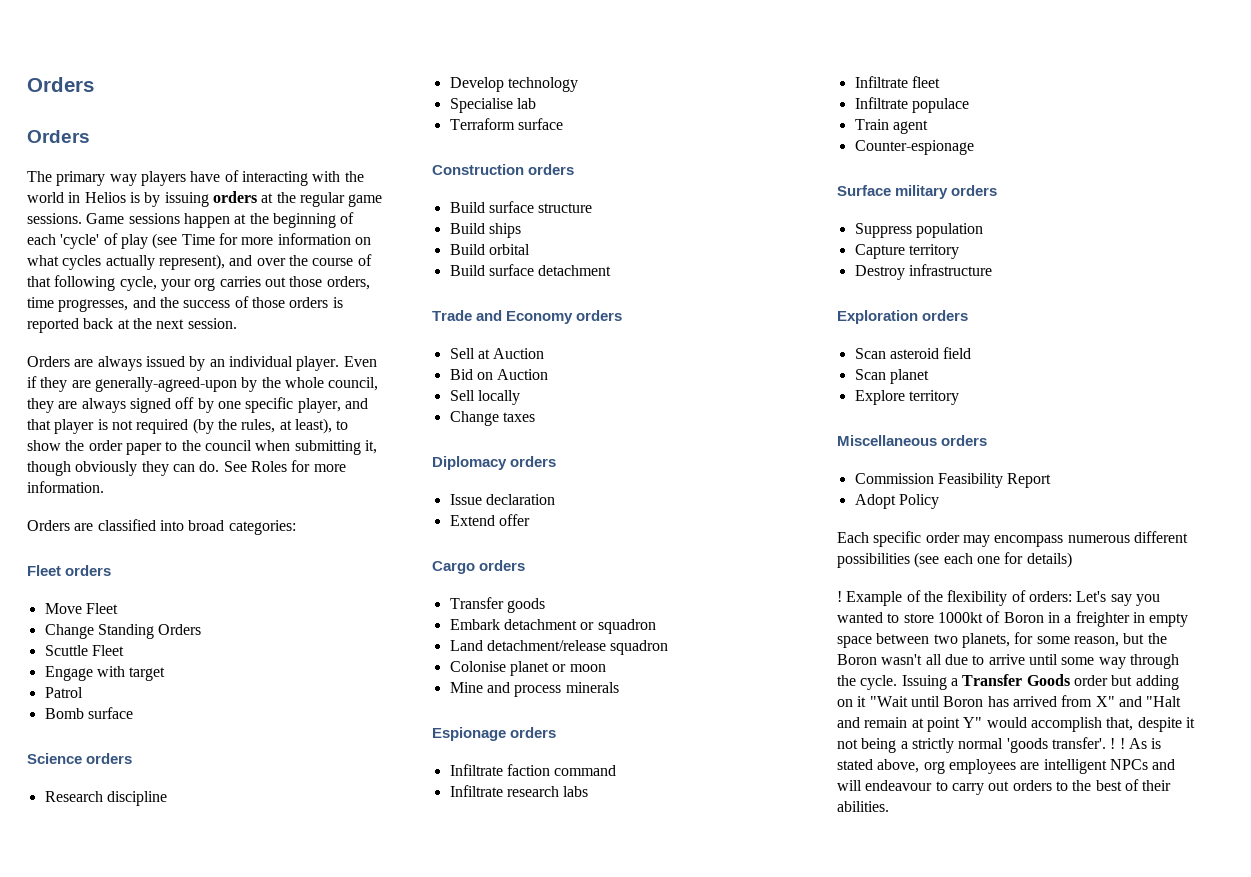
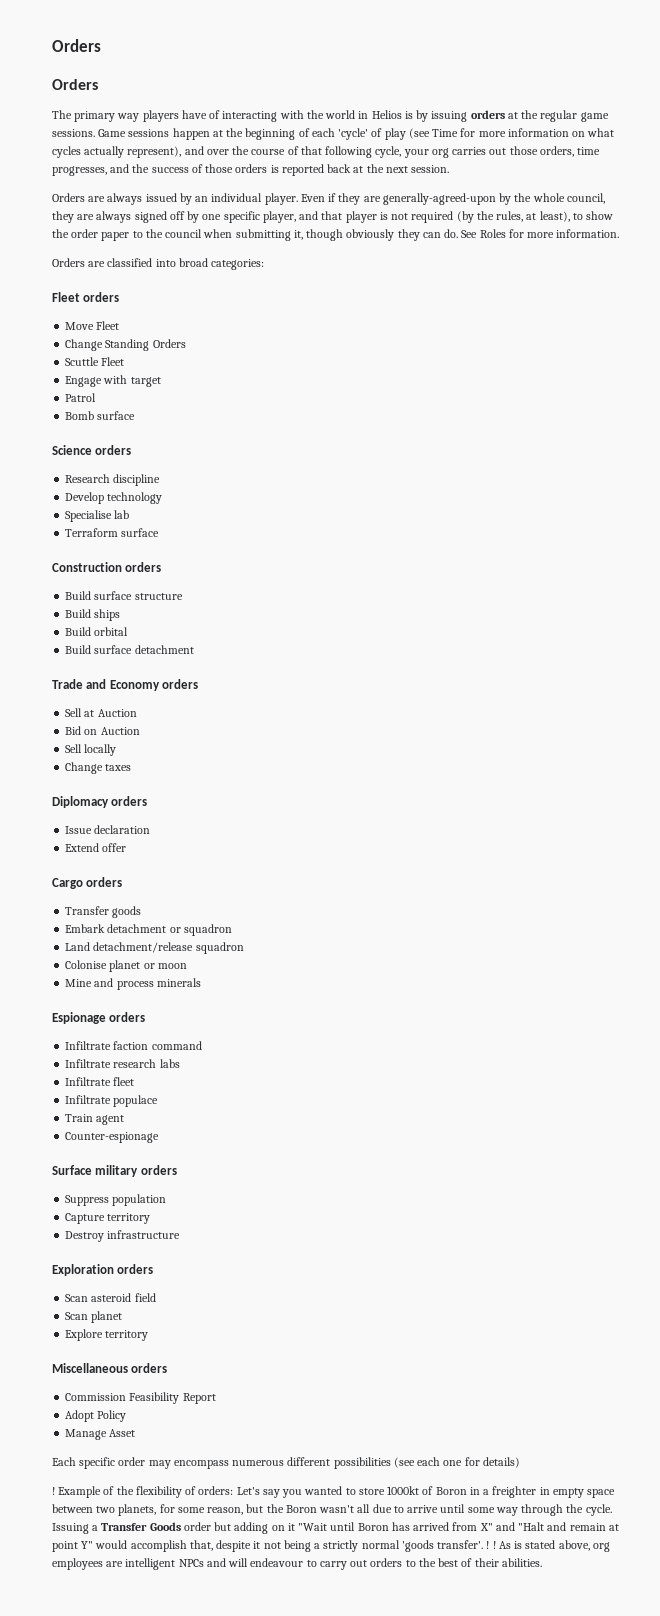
+ Manage Asset

